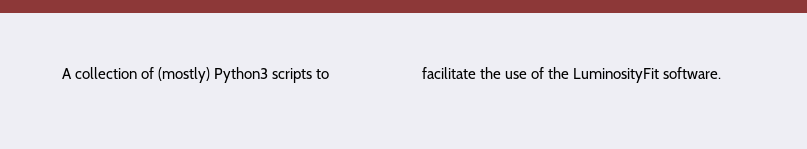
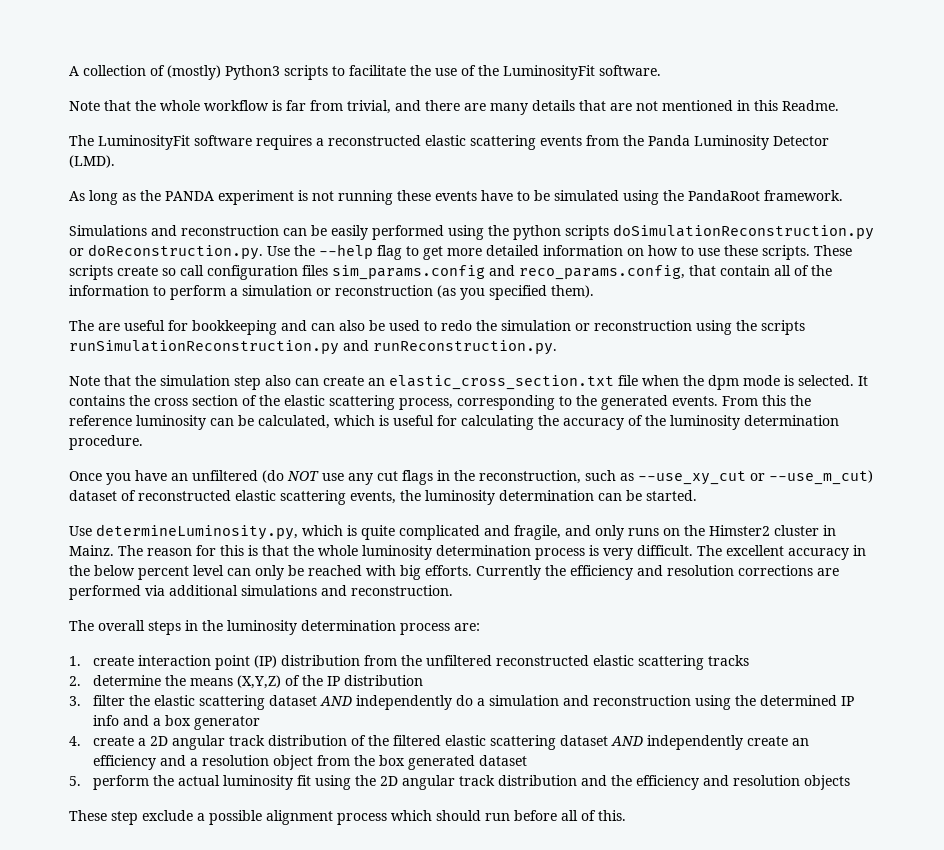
+ Note that the whole workflow is far from trivial, and there are many details that are not mentioned in this Readme.
+ The LuminosityFit software requires a reconstructed elastic scattering events from the Panda Luminosity Detector (LMD).
+ As long as the PANDA experiment is not running these events have to be simulated using the PandaRoot framework.
+ Simulations and reconstruction can be easily performed using the python scripts doSimulationReconstruction.py or doReconstruction.py. Use the --help flag to get more detailed information on how to use these scripts. These scripts create so call configuration files sim_params.config and reco_params.config, that contain all of the information to perform a simulation or reconstruction (as you specified them).
+ The are useful for bookkeeping and can also be used to redo the simulation or reconstruction using the scripts runSimulationReconstruction.py and runReconstruction.py.
+ Note that the simulation step also can create an elastic_cross_section.txt file when the dpm mode is selected. It contains the cross section of the elastic scattering process, corresponding to the generated events. From this the reference luminosity can be calculated, which is useful for calculating the accuracy of the luminosity determination procedure.
+ Once you have an unfiltered (do NOT use any cut flags in the reconstruction, such as --use_xy_cut or --use_m_cut) dataset of reconstructed elastic scattering events, the luminosity determination can be started.
+ Use determineLuminosity.py, which is quite complicated and fragile, and only runs on the Himster2 cluster in Mainz. The reason for this is that the whole luminosity determination process is very difficult. The excellent accuracy in the below percent level can only be reached with big efforts. Currently the efficiency and resolution corrections are performed via additional simulations and reconstruction.
+ The overall steps in the luminosity determination process are:
+ 1. create interaction point (IP) distribution from the unfiltered reconstructed elastic scattering tracks
+ 2. determine the means (X,Y,Z) of the IP distribution
+ 3. filter the elastic scattering dataset AND independently do a simulation and reconstruction using the determined IP info and a box generator
+ 4. create a 2D angular track distribution of the filtered elastic scattering dataset AND independently create an efficiency and a resolution object from the box generated dataset
+ 5. perform the actual luminosity fit using the 2D angular track distribution and the efficiency and resolution objects
+ These step exclude a possible alignment process which should run before all of this.

